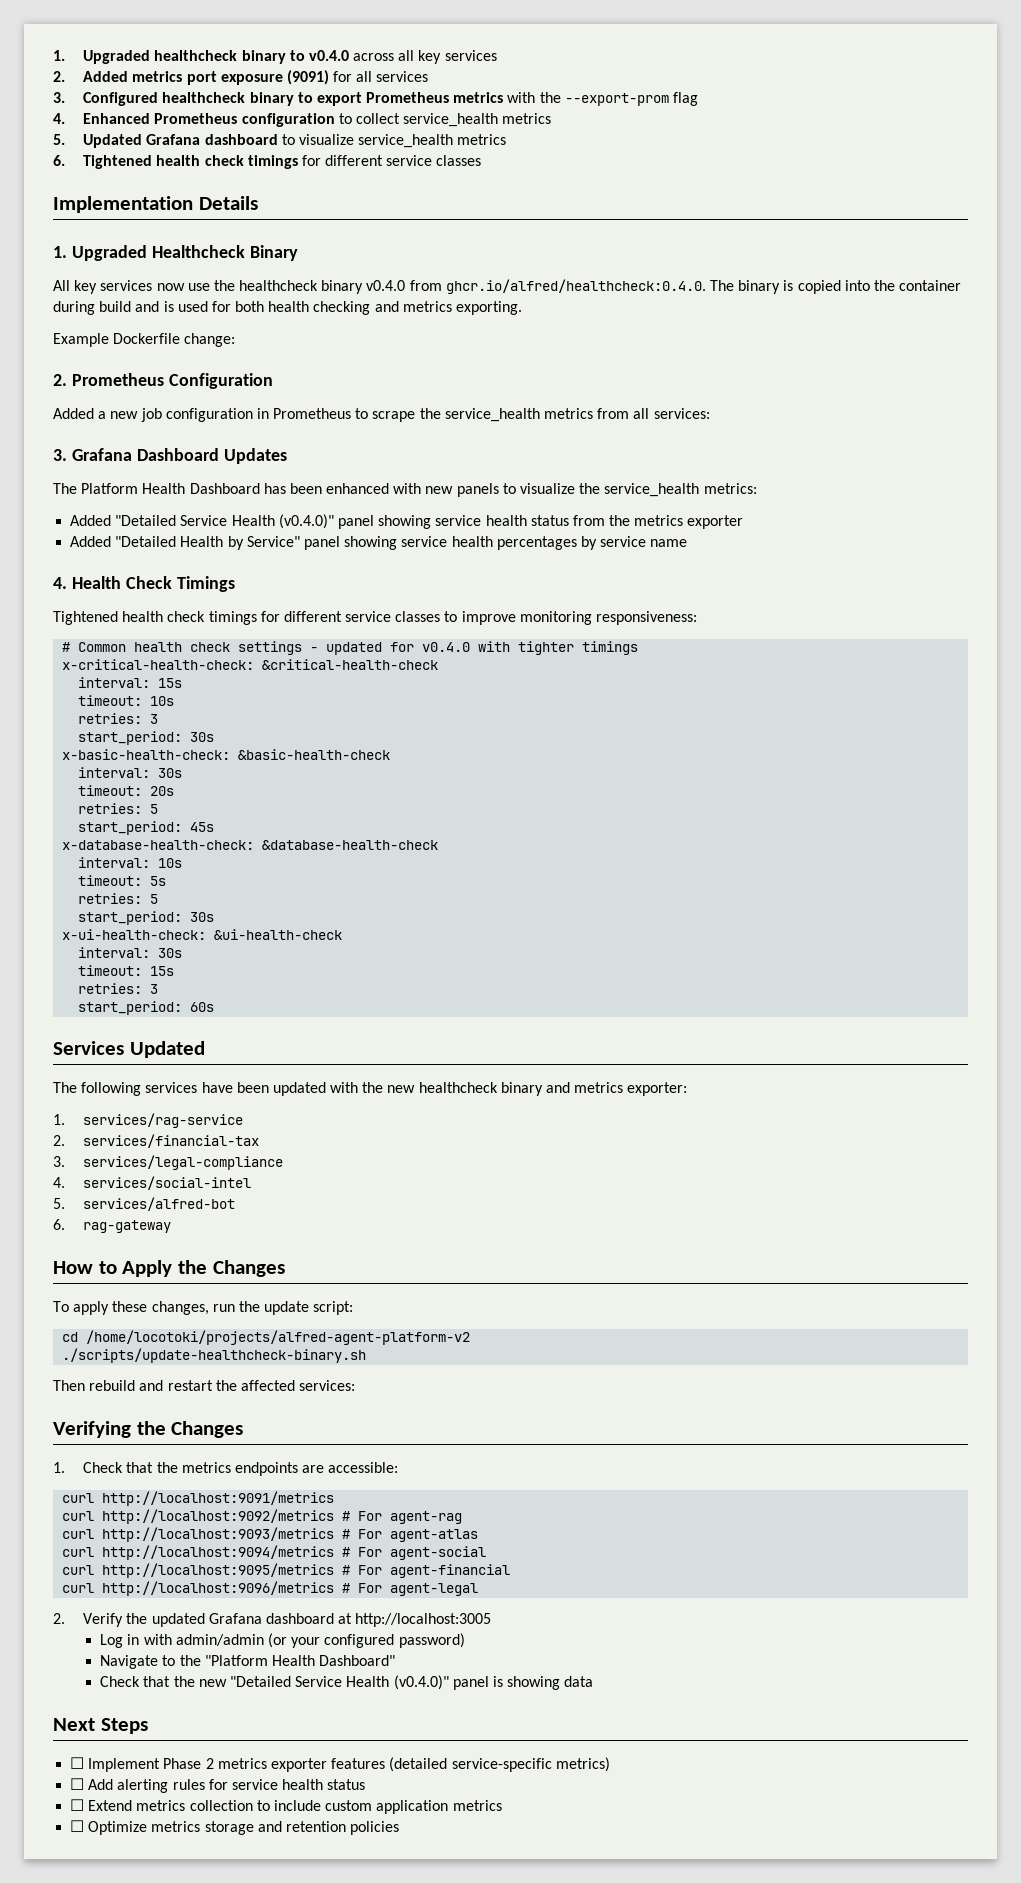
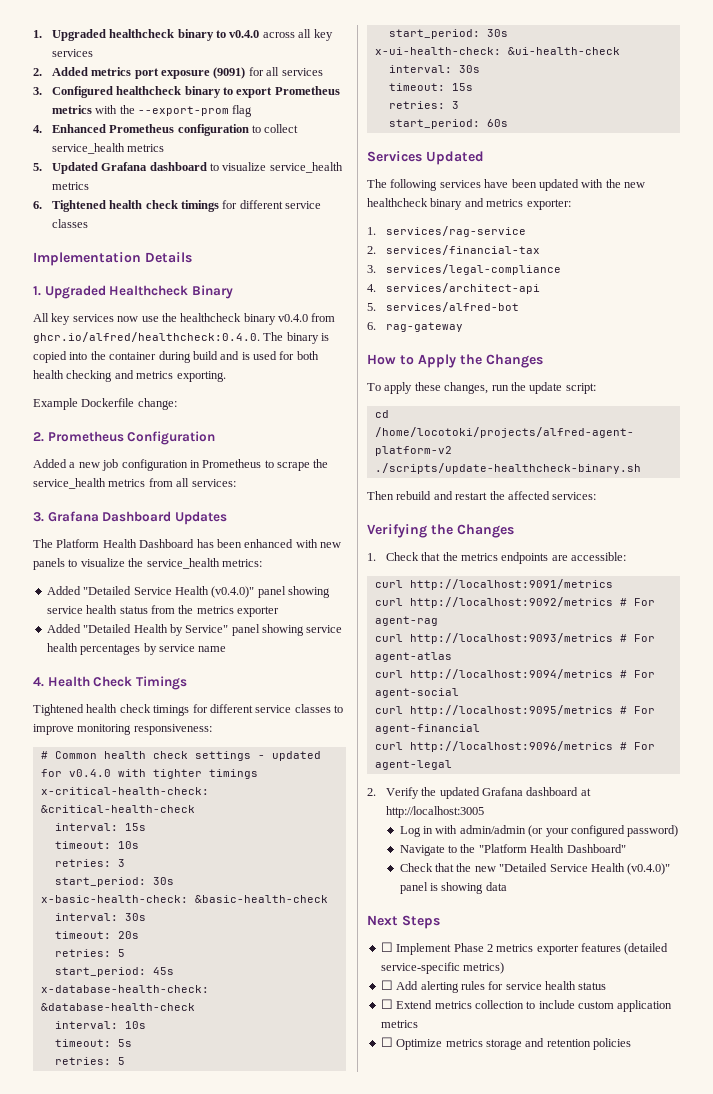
- 4. services/social-intel
+ 4. services/architect-api

